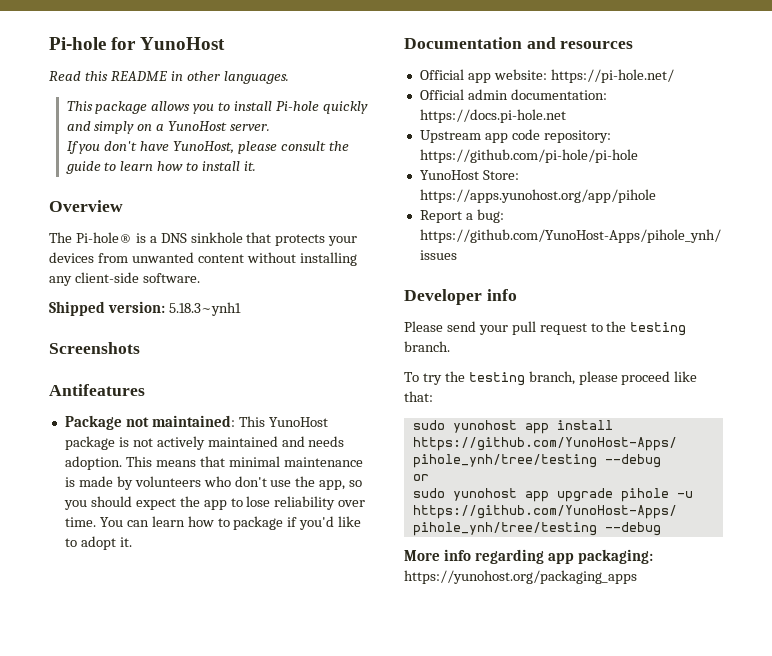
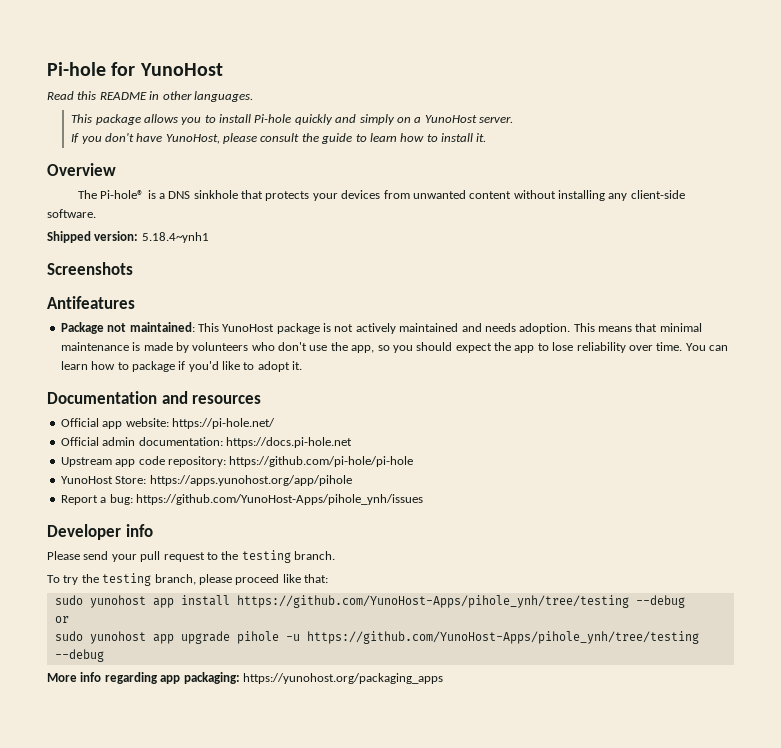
- Shipped version: 5.18.3~ynh1
+ Shipped version: 5.18.4~ynh1

